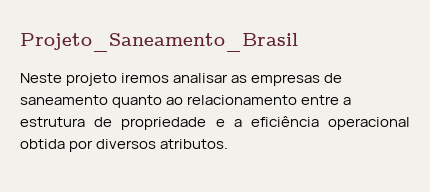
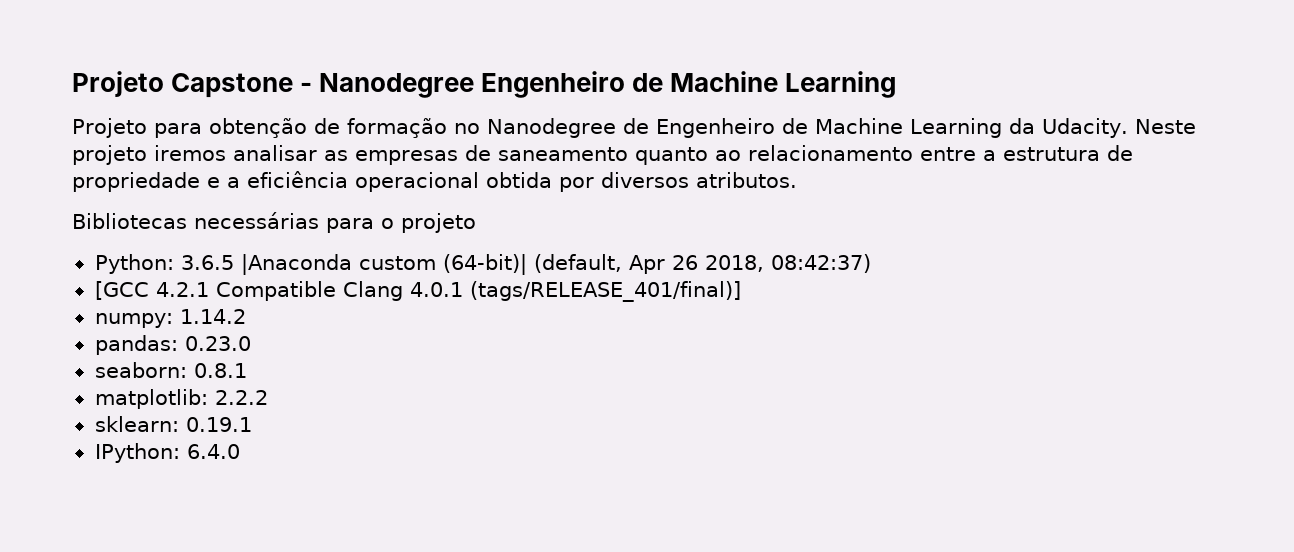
- Projeto_Saneamento_Brasil
- Neste projeto iremos analisar as empresas de saneamento quanto ao relacionamento entre a estrutura de propriedade e a eficiência operacional obtida por diversos atributos.
+ Projeto Capstone - Nanodegree Engenheiro de Machine Learning
+ Projeto para obtenção de formação no Nanodegree de Engenheiro de Machine Learning da Udacity. Neste projeto iremos analisar as empresas de saneamento quanto ao relacionamento entre a estrutura de propriedade e a eficiência operacional obtida por diversos atributos.
+ Bibliotecas necessárias para o projeto
+ Python: 3.6.5 |Anaconda custom (64-bit)| (default, Apr 26 2018, 08:42:37)
+ [GCC 4.2.1 Compatible Clang 4.0.1 (tags/RELEASE_401/final)]
+ numpy: 1.14.2
+ pandas: 0.23.0
+ seaborn: 0.8.1
+ matplotlib: 2.2.2
+ sklearn: 0.19.1
+ IPython: 6.4.0

